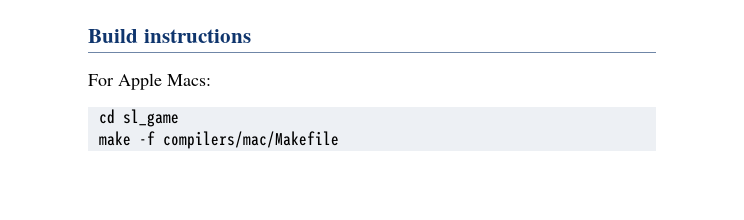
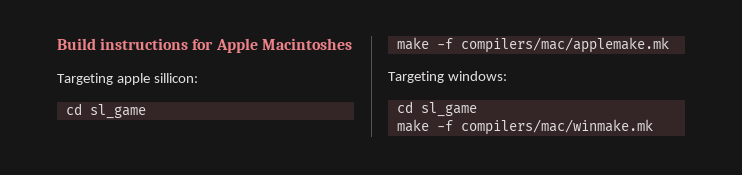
- Build instructions
- For Apple Macs:
+ Build instructions for Apple Macintoshes
+ Targeting apple sillicon:
  cd sl_game
- make -f compilers/mac/Makefile
+ make -f compilers/mac/applemake.mk
+ Targeting windows:
+ cd sl_game
+ make -f compilers/mac/winmake.mk

